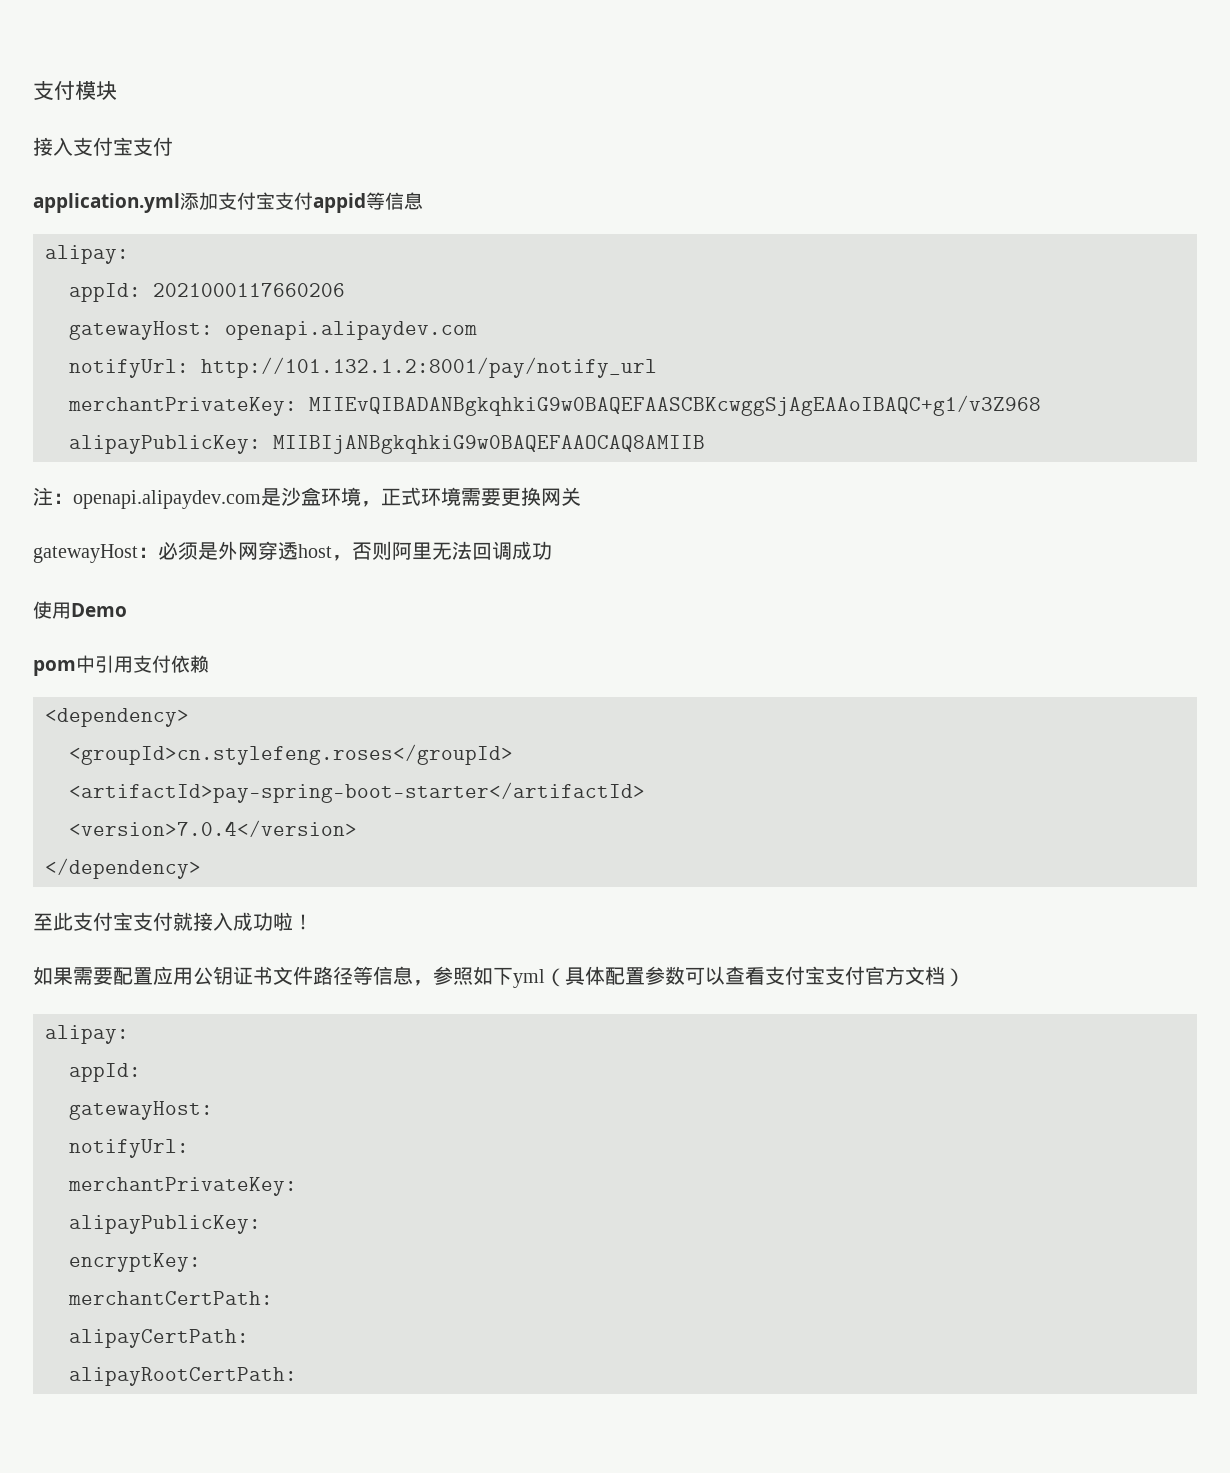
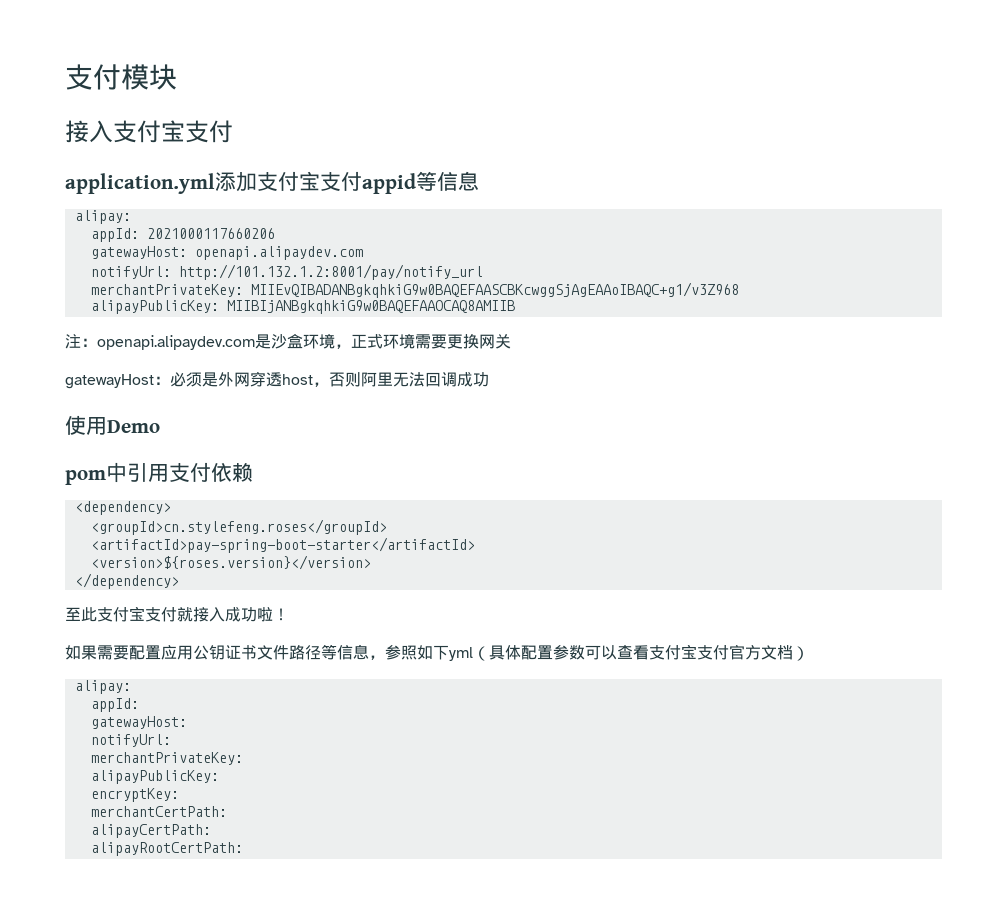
- <version>7.0.4</version>
+ <version>${roses.version}</version>

